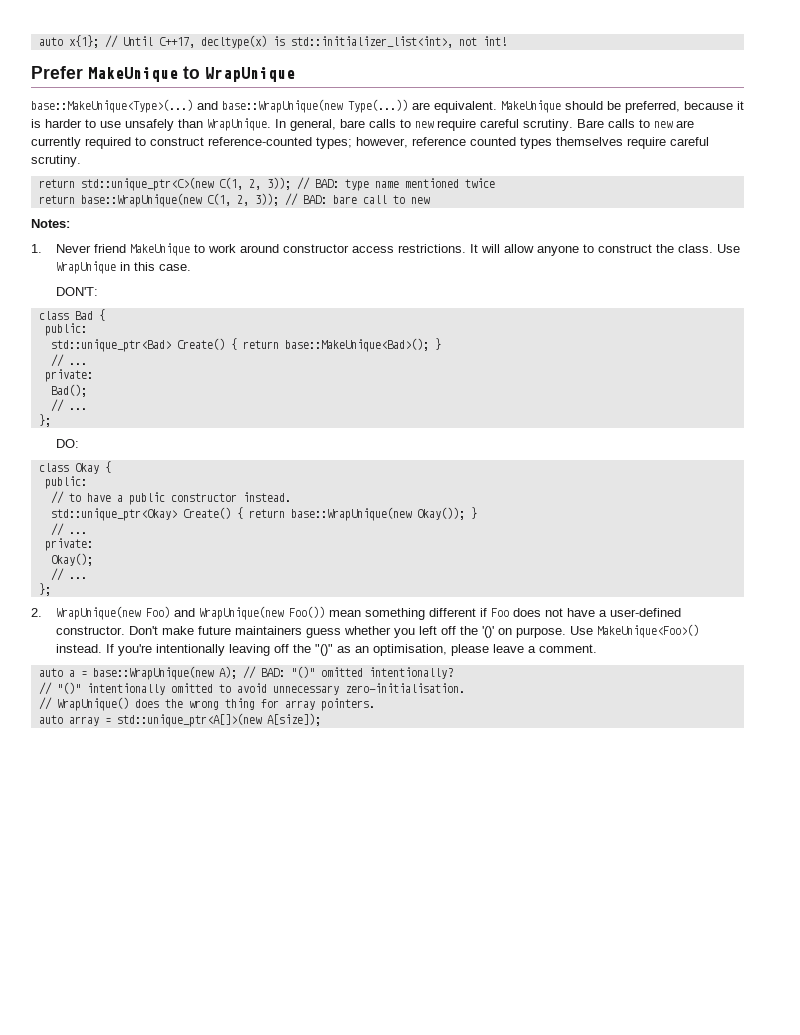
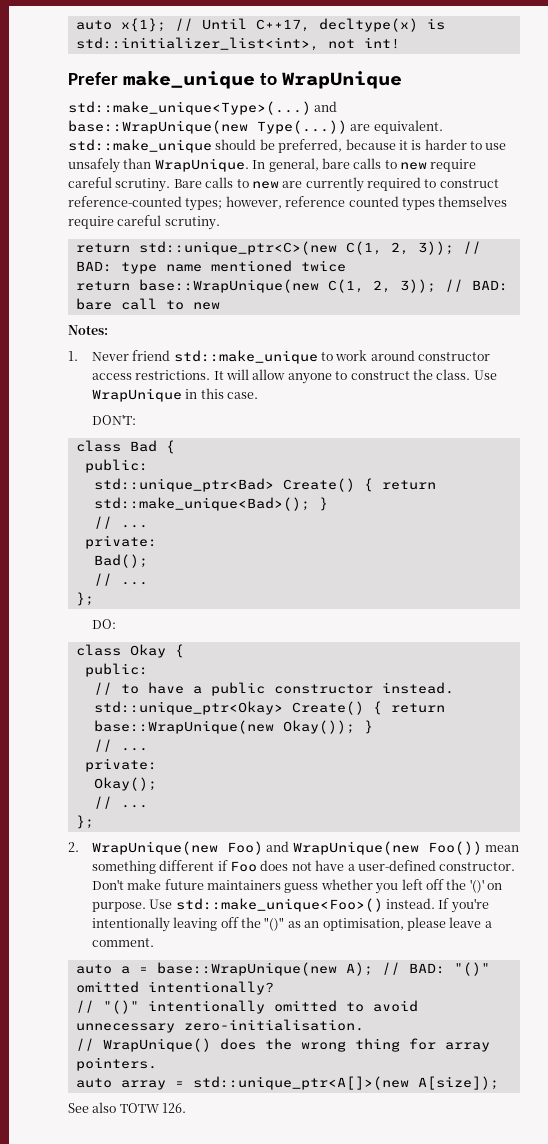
- Prefer MakeUnique to WrapUnique
+ Prefer make_unique to WrapUnique
- base::MakeUnique<Type>(...) and base::WrapUnique(new Type(...)) are equivalent. MakeUnique should be preferred, because it is harder to use unsafely than WrapUnique.
+ std::make_unique<Type>(...) and base::WrapUnique(new Type(...)) are equivalent. std::make_unique should be preferred, because it is harder to use unsafely than WrapUnique.
- 1. Never friend MakeUnique to work around constructor access restrictions.
+ 1. Never friend std::make_unique to work around constructor access restrictions.
- std::unique_ptr<Bad> Create() { return base::MakeUnique<Bad>(); }
+ std::unique_ptr<Bad> Create() { return std::make_unique<Bad>(); }
- Use MakeUnique<Foo>() instead.
+ Use std::make_unique<Foo>() instead.
+ See also TOTW 126.

